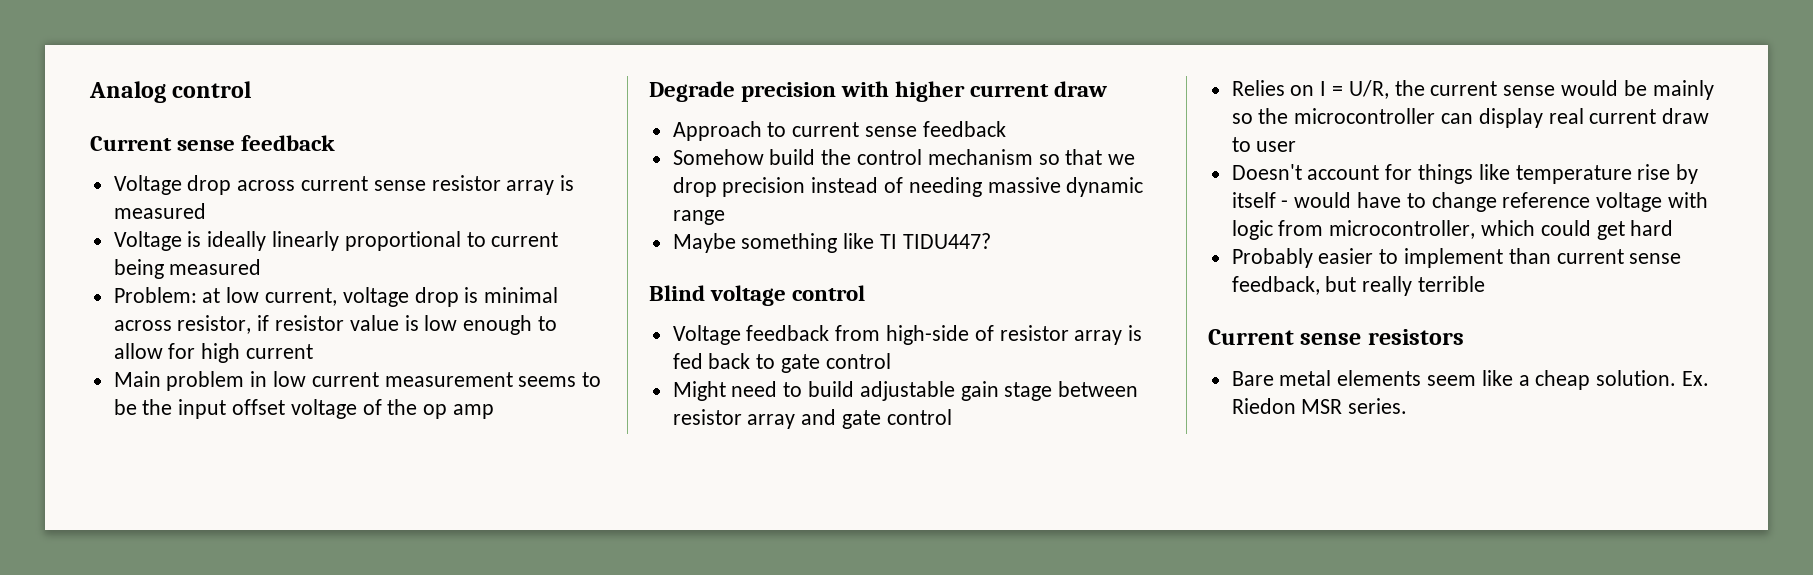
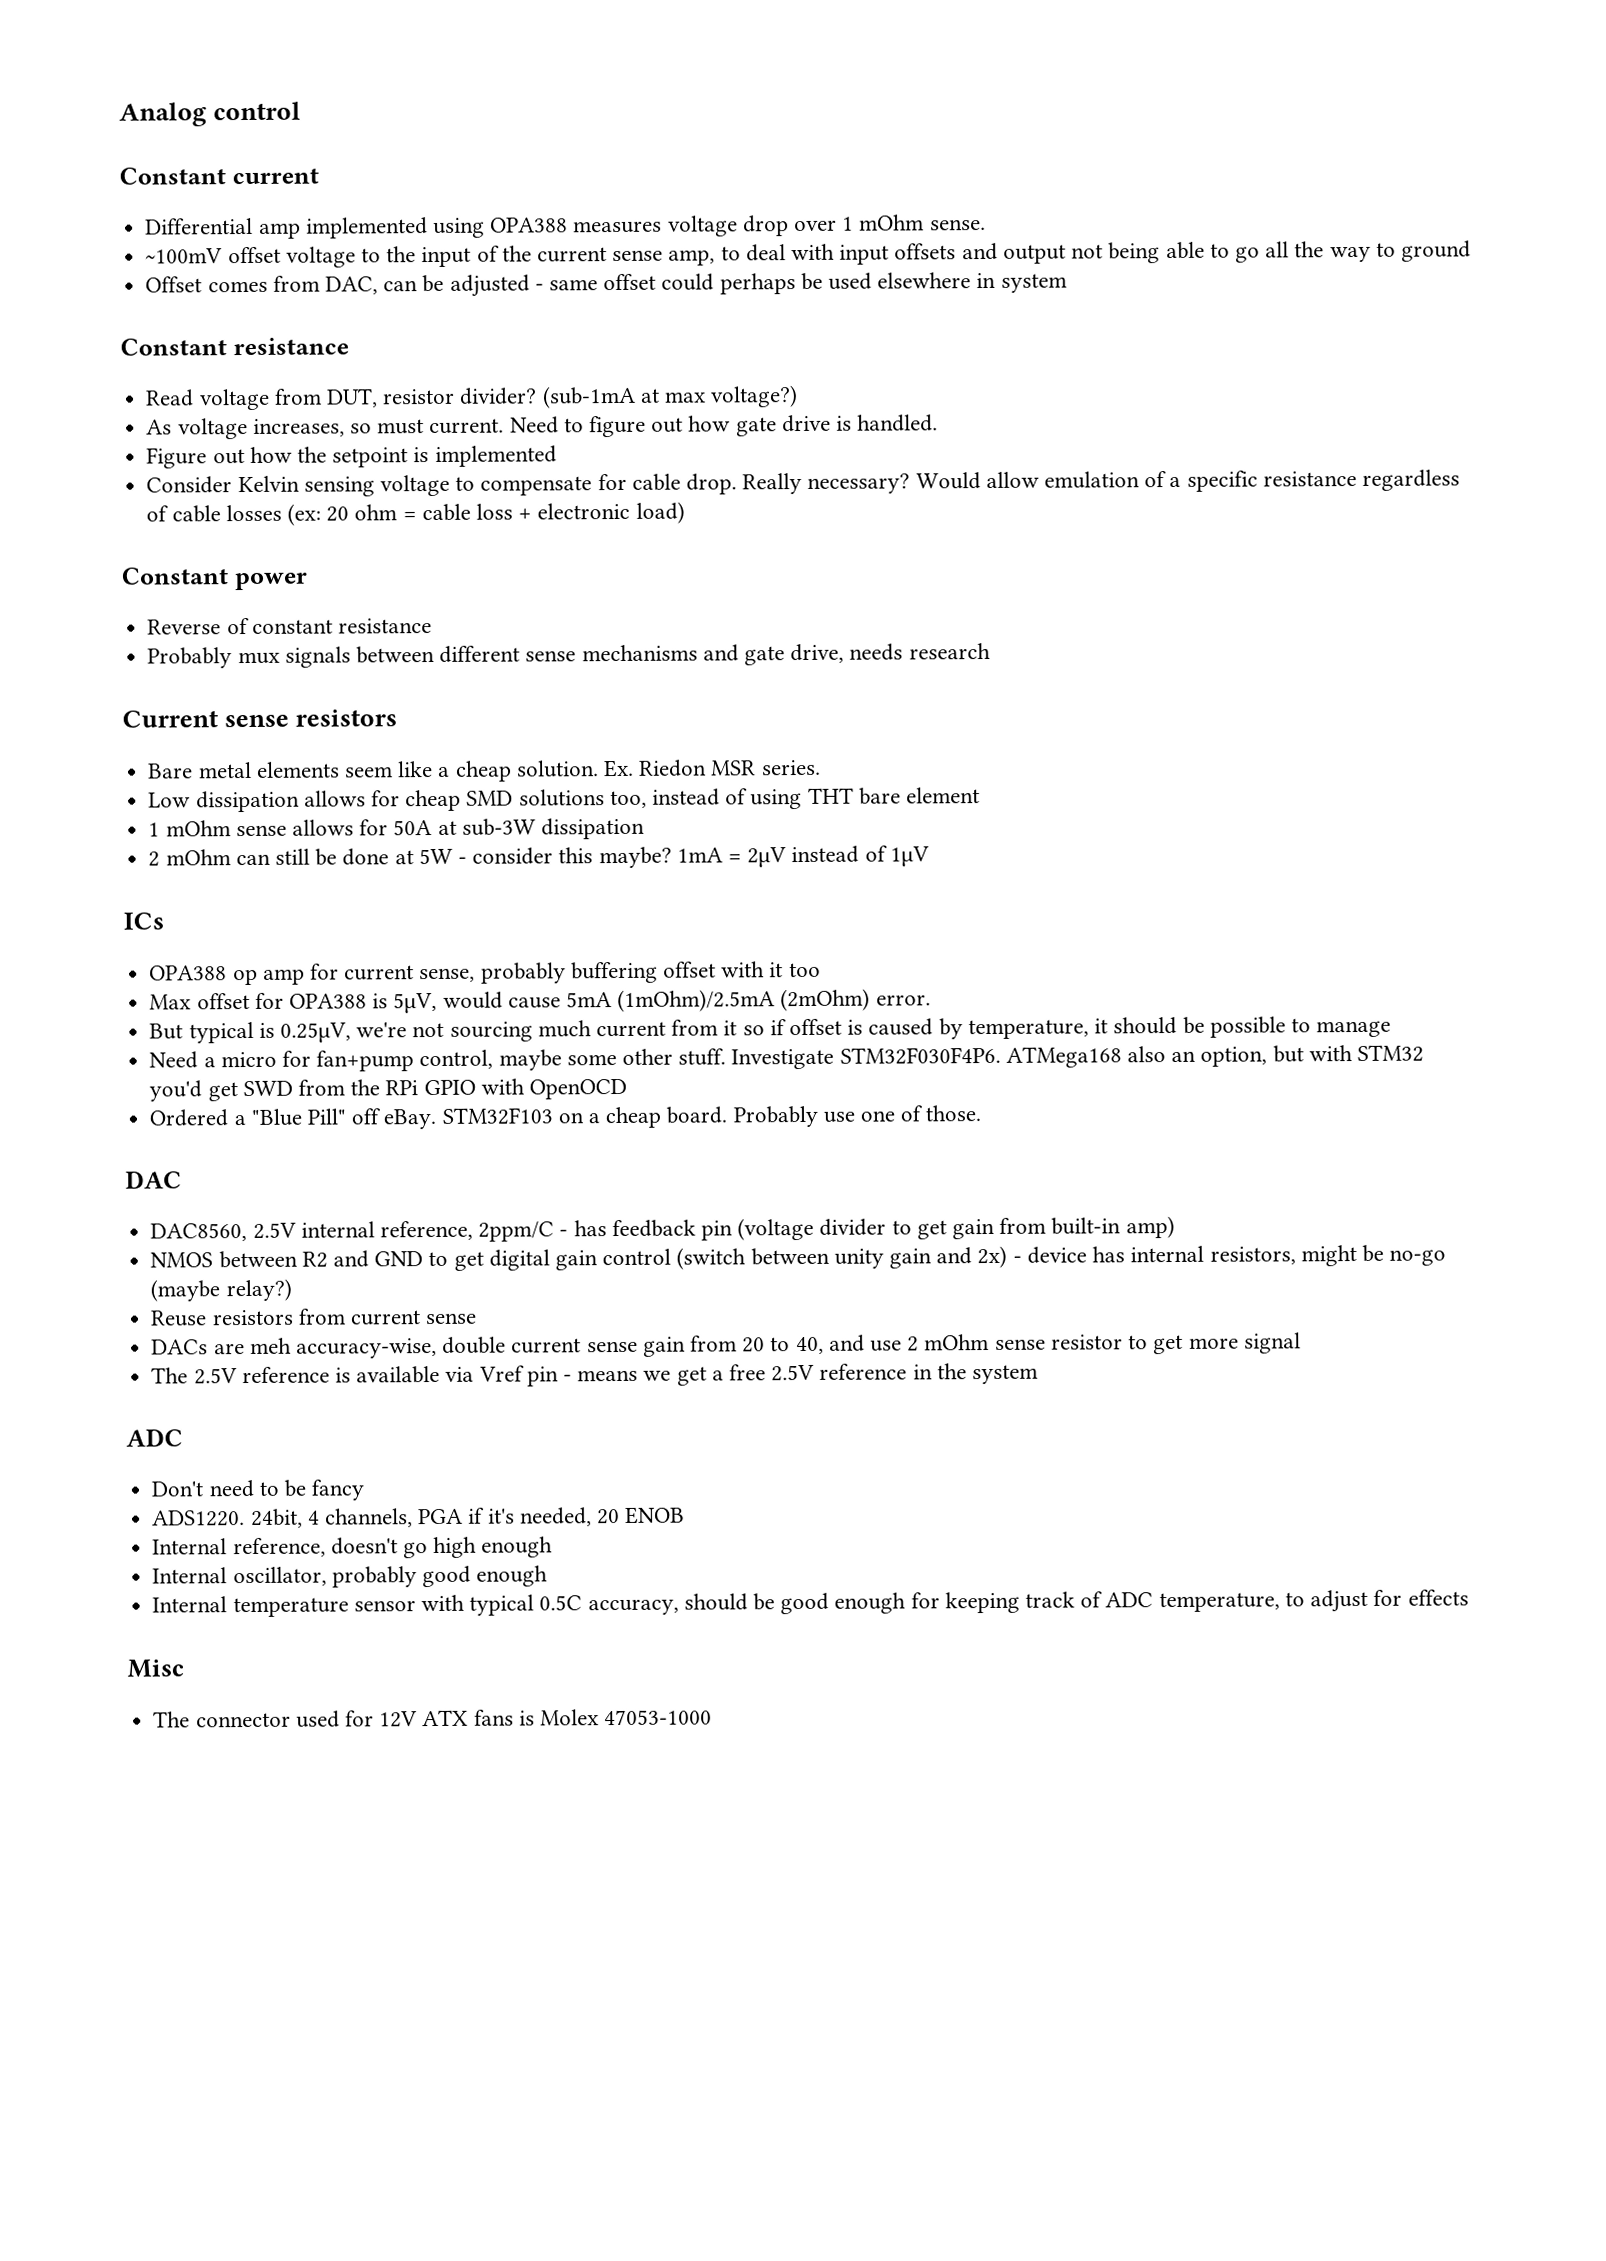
- Current sense feedback
- Voltage drop across current sense resistor array is measured
- Voltage is ideally linearly proportional to current being measured
- Problem: at low current, voltage drop is minimal across resistor, if resistor value is low enough to allow for high current
- Main problem in low current measurement seems to be the input offset voltage of the op amp
- Degrade precision with higher current draw
- Approach to current sense feedback
- Somehow build the control mechanism so that we drop precision instead of needing massive dynamic range
- Maybe something like TI TIDU447?
- Blind voltage control
- Voltage feedback from high-side of resistor array is fed back to gate control
- Might need to build adjustable gain stage between resistor array and gate control
- Relies on I = U/R, the current sense would be mainly so the microcontroller can display real current draw to user
- Doesn't account for things like temperature rise by itself - would have to change reference voltage with logic from microcontroller, which could get hard
- Probably easier to implement than current sense feedback, but really terrible
+ Constant current
+ Differential amp implemented using OPA388 measures voltage drop over 1 mOhm sense.
+ ~100mV offset voltage to the input of the current sense amp, to deal with input offsets and output not being able to go all the way to ground
+ Offset comes from DAC, can be adjusted - same offset could perhaps be used elsewhere in system
+ Constant resistance
+ Read voltage from DUT, resistor divider? (sub-1mA at max voltage?)
+ As voltage increases, so must current. Need to figure out how gate drive is handled.
+ Figure out how the setpoint is implemented
+ Consider Kelvin sensing voltage to compensate for cable drop. Really necessary? Would allow emulation of a specific resistance regardless of cable losses (ex: 20 ohm = cable loss + electronic load)
+ Constant power
+ Reverse of constant resistance
+ Probably mux signals between different sense mechanisms and gate drive, needs research
+ Low dissipation allows for cheap SMD solutions too, instead of using THT bare element
+ 1 mOhm sense allows for 50A at sub-3W dissipation
+ 2 mOhm can still be done at 5W - consider this maybe? 1mA = 2µV instead of 1µV
+ ICs
+ OPA388 op amp for current sense, probably buffering offset with it too
+ Max offset for OPA388 is 5µV, would cause 5mA (1mOhm)/2.5mA (2mOhm) error.
+ But typical is 0.25µV, we're not sourcing much current from it so if offset is caused by temperature, it should be possible to manage
+ Need a micro for fan+pump control, maybe some other stuff. Investigate STM32F030F4P6. ATMega168 also an option, but with STM32 you'd get SWD from the RPi GPIO with OpenOCD
+ Ordered a "Blue Pill" off eBay. STM32F103 on a cheap board. Probably use one of those.
+ DAC
+ DAC8560, 2.5V internal reference, 2ppm/C - has feedback pin (voltage divider to get gain from built-in amp)
+ NMOS between R2 and GND to get digital gain control (switch between unity gain and 2x) - device has internal resistors, might be no-go (maybe relay?)
+ Reuse resistors from current sense
+ DACs are meh accuracy-wise, double current sense gain from 20 to 40, and use 2 mOhm sense resistor to get more signal
+ The 2.5V reference is available via Vref pin - means we get a free 2.5V reference in the system
+ ADC
+ Don't need to be fancy
+ ADS1220. 24bit, 4 channels, PGA if it's needed, 20 ENOB
+ Internal reference, doesn't go high enough
+ Internal oscillator, probably good enough
+ Internal temperature sensor with typical 0.5C accuracy, should be good enough for keeping track of ADC temperature, to adjust for effects
+ Misc
+ The connector used for 12V ATX fans is Molex 47053-1000

